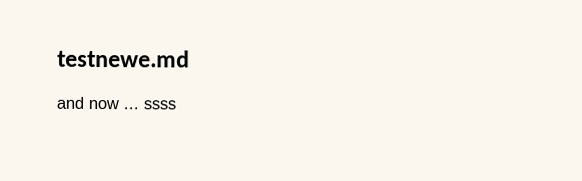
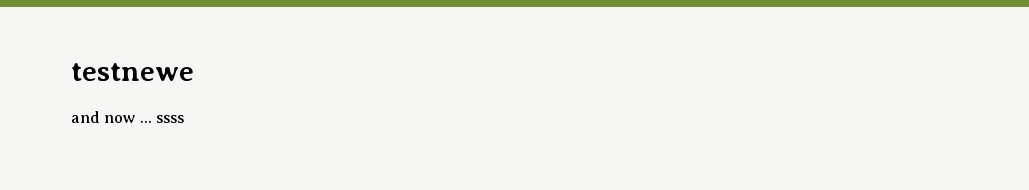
- testnewe.md
+ testnewe

